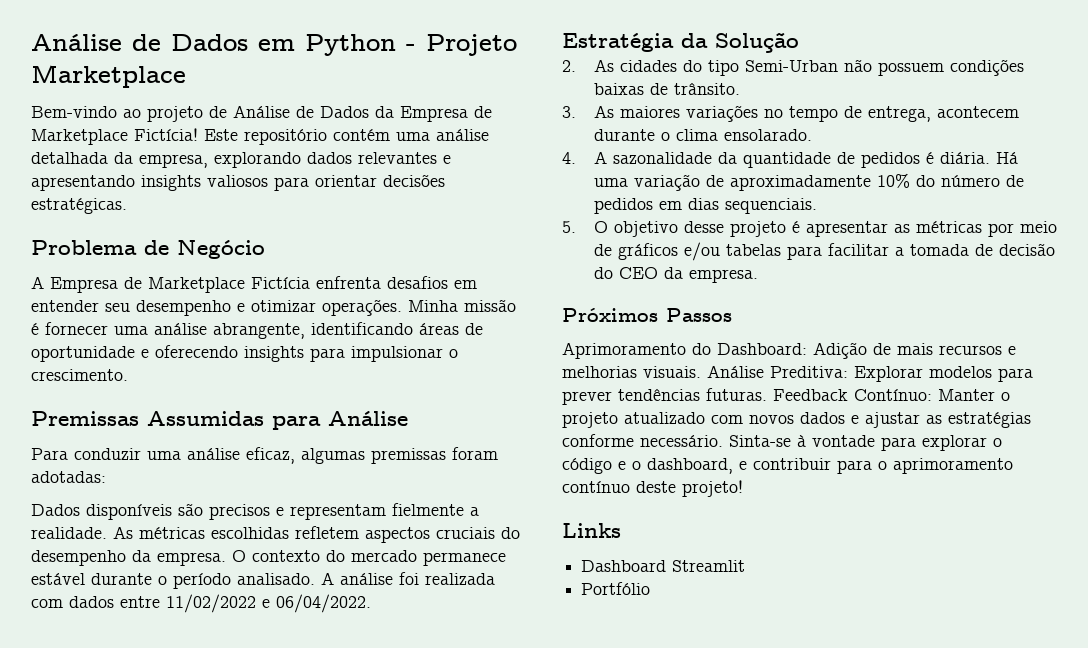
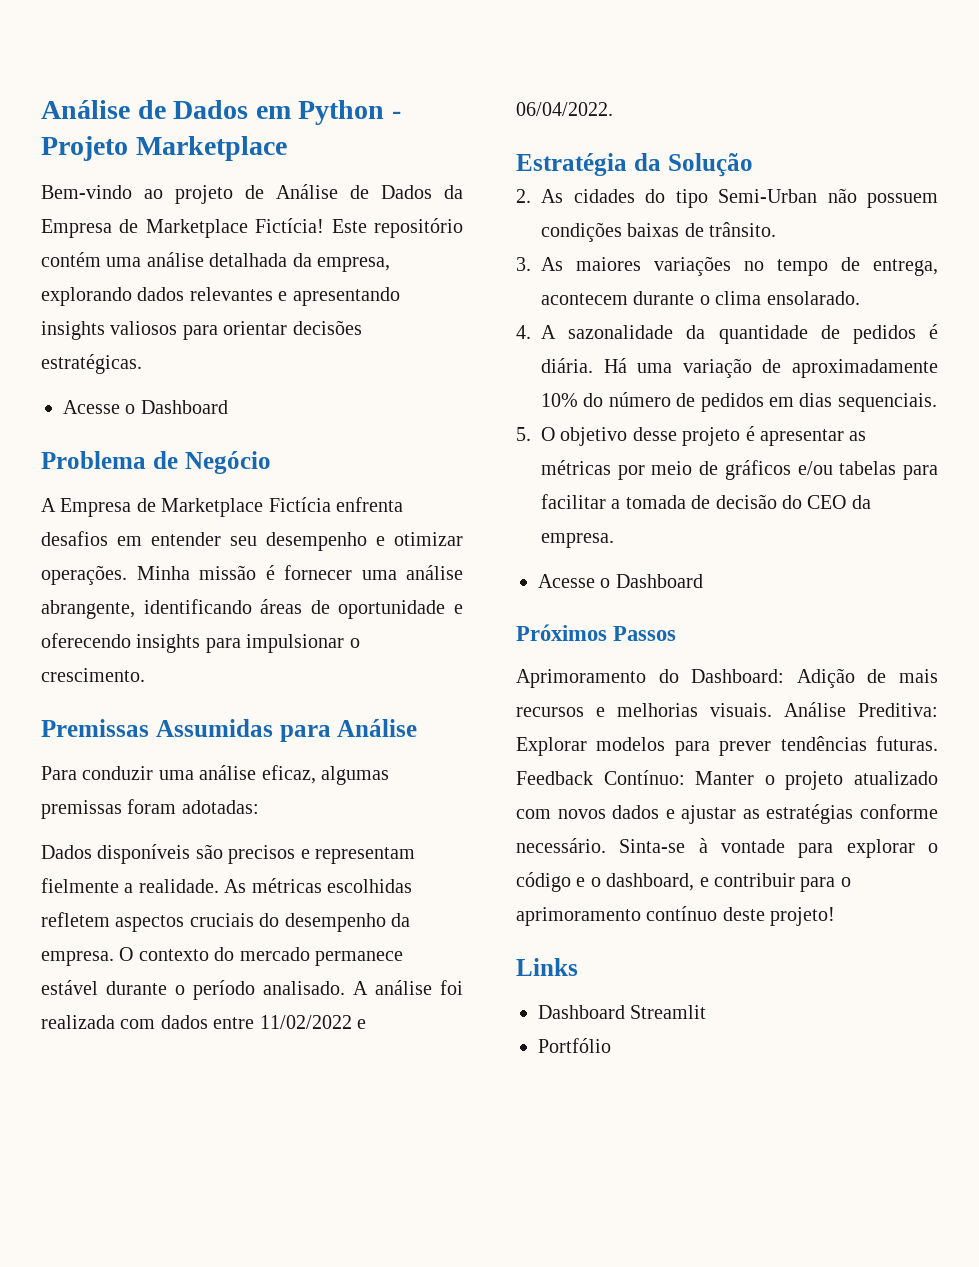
  Este repositório contém uma análise detalhada da empresa, explorando dados relevantes e apresentando insights valiosos para orientar decisões estratégicas.
+ Acesse o Dashboard
  5. O objetivo desse projeto é apresentar as métricas por meio de gráficos e/ou tabelas para facilitar a tomada de decisão do CEO da empresa.
+ Acesse o Dashboard

